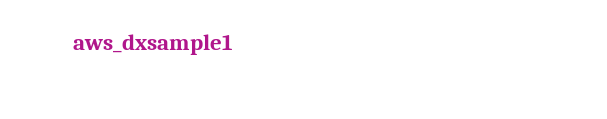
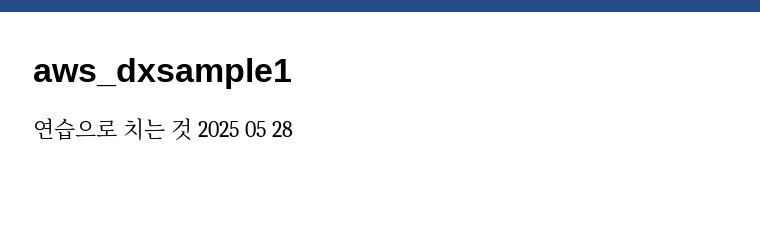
+ 연습으로 치는 것 2025 05 28

